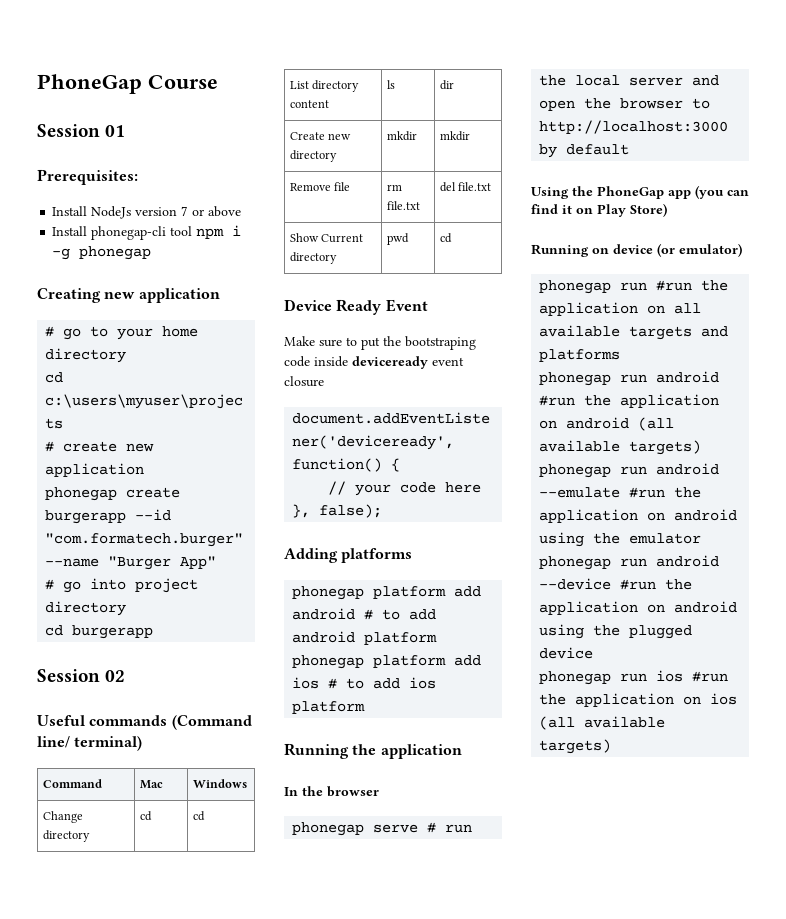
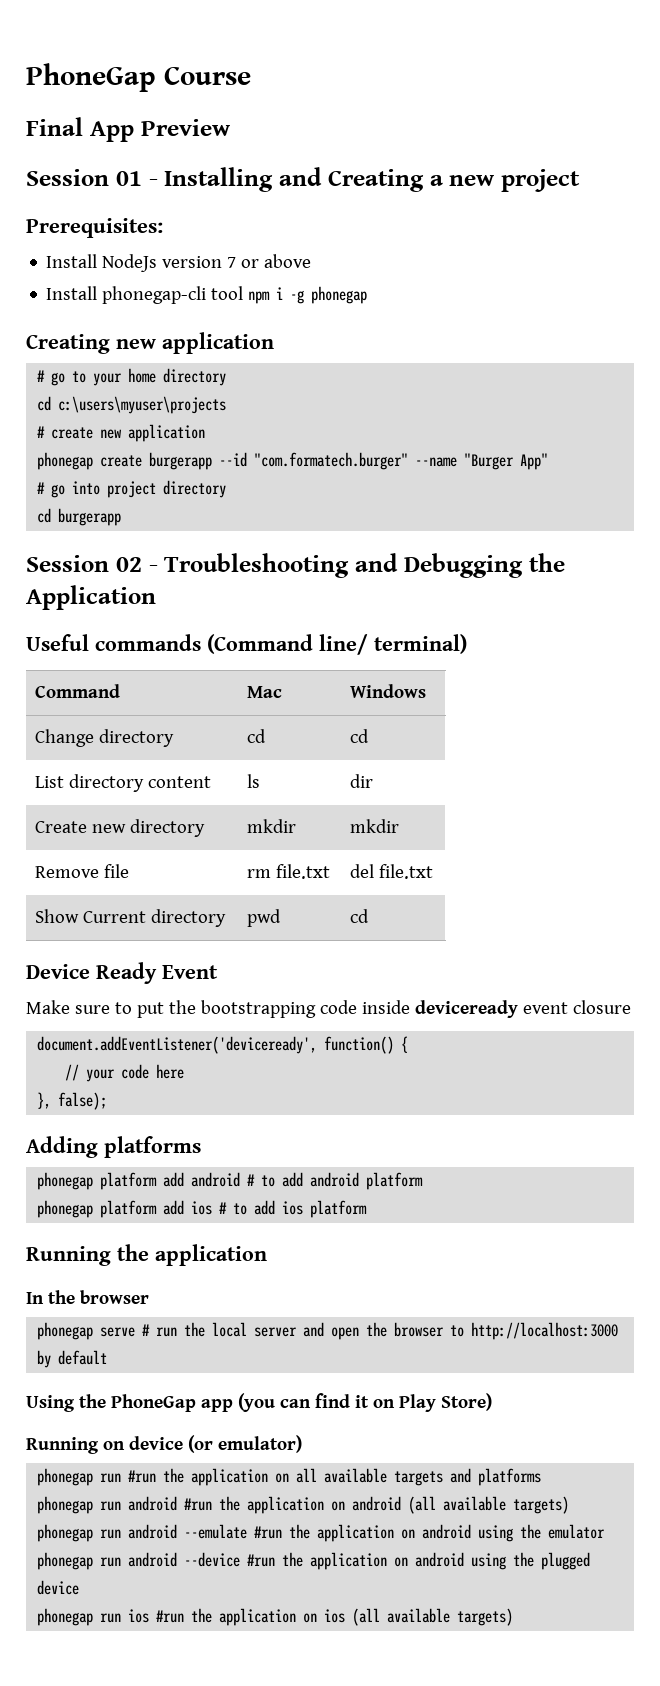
+ Final App Preview
- Session 01
+ Session 01 - Installing and Creating a new project
- Session 02
+ Session 02 - Troubleshooting and Debugging the Application
- Make sure to put the bootstraping code inside deviceready event closure
+ Make sure to put the bootstrapping code inside deviceready event closure

